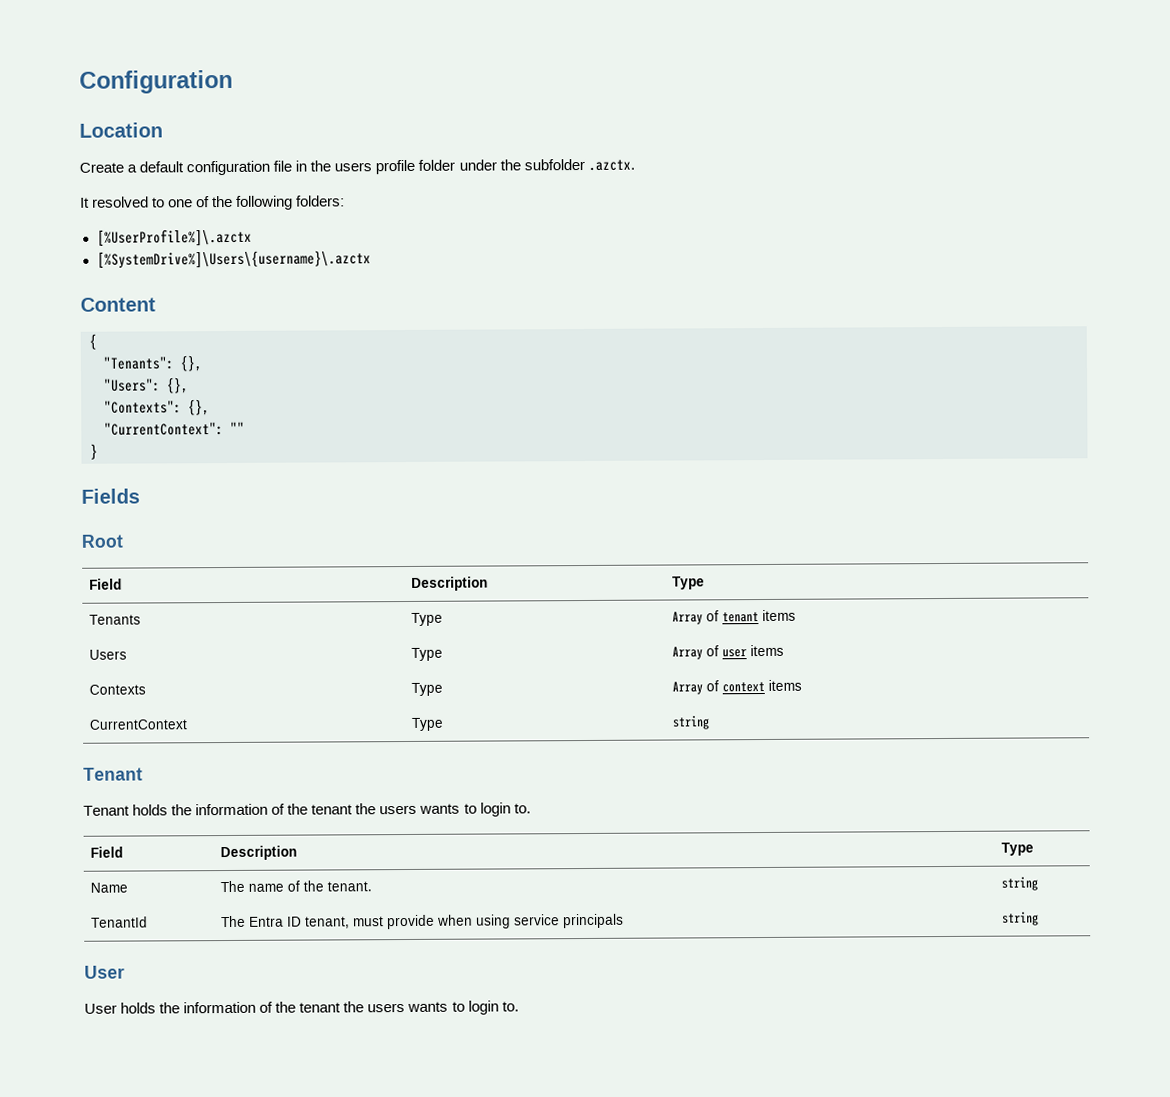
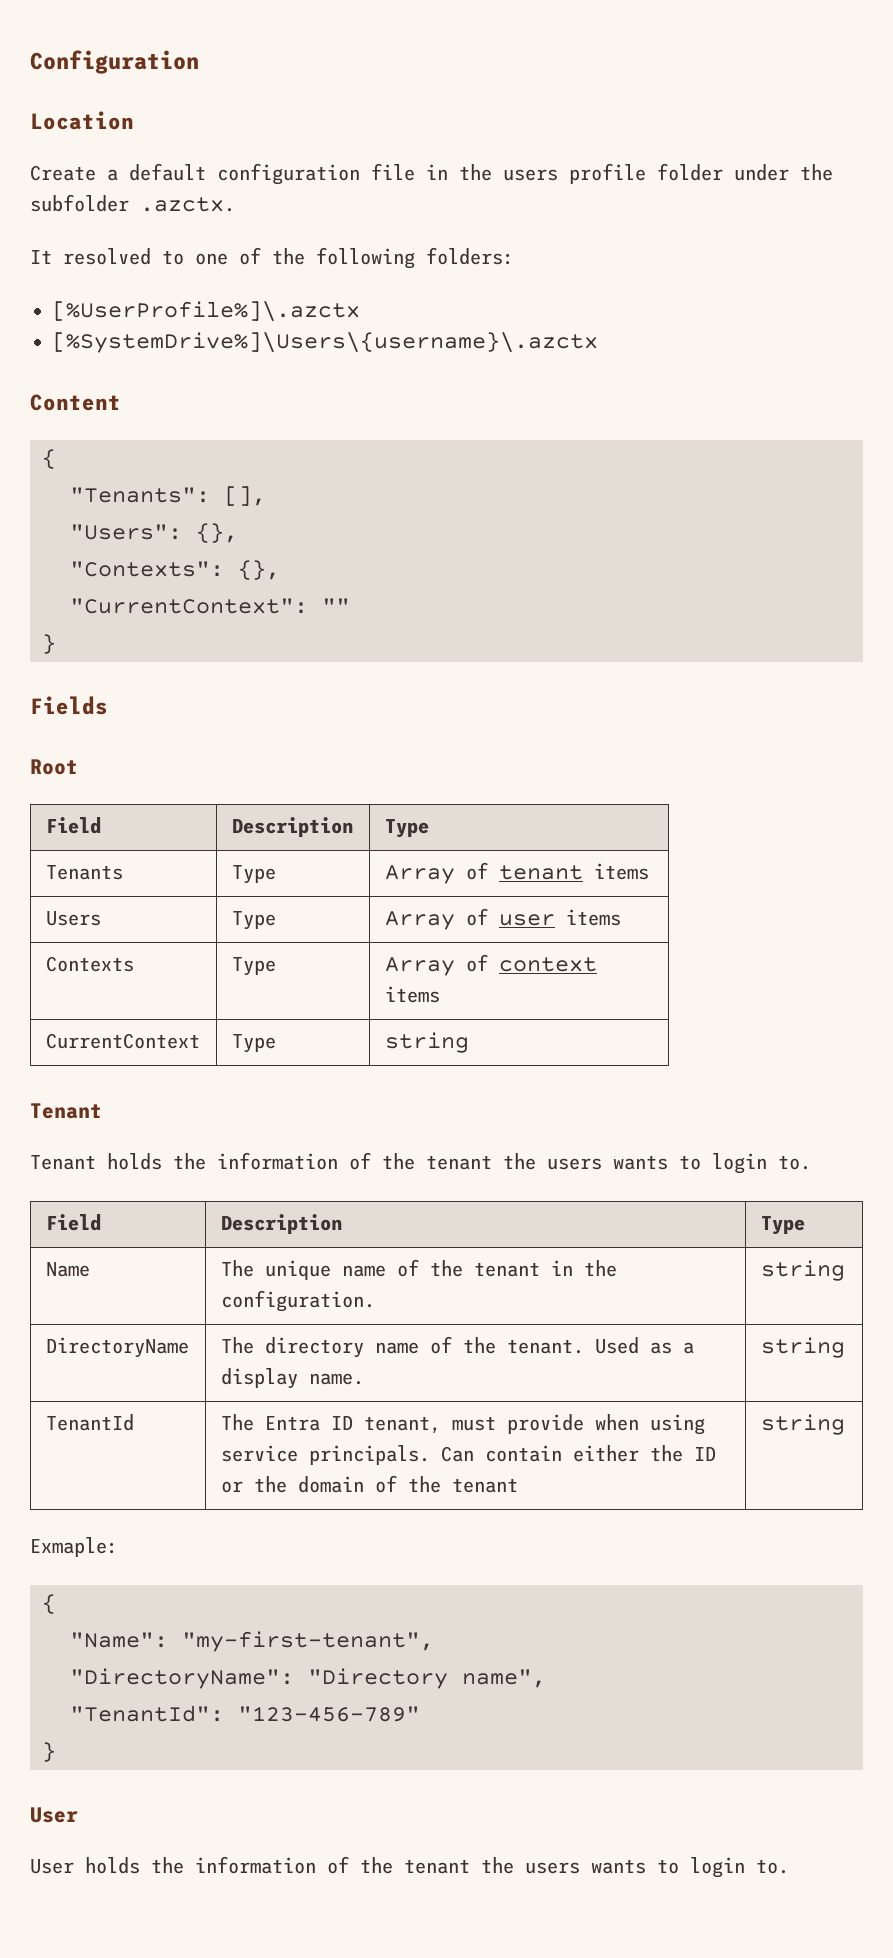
- "Tenants": {},
+ "Tenants": [],
- Name | The name of the tenant. | string
+ Name | The unique name of the tenant in the configuration. | string
+ DirectoryName | The directory name of the tenant. Used as a display name. | string
- TenantId | The Entra ID tenant, must provide when using service principals | string
+ TenantId | The Entra ID tenant, must provide when using service principals. Can contain either the ID or the domain of the tenant | string
+ Exmaple:
+ {
+ "Name": "my-first-tenant",
+ "DirectoryName": "Directory name",
+ "TenantId": "123-456-789"
+ }

